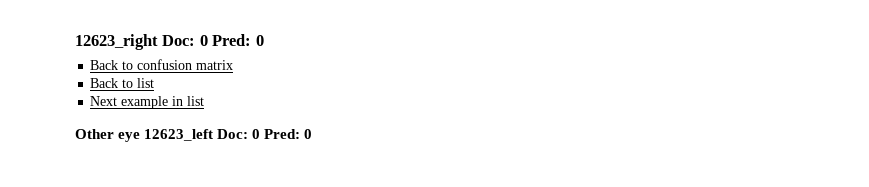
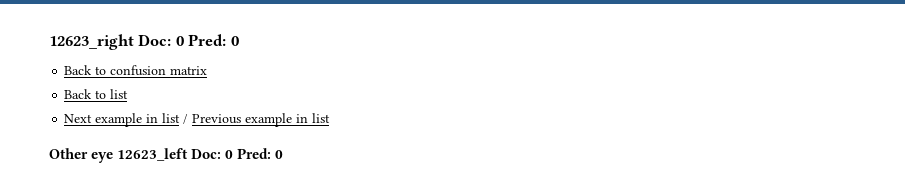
- Next example in list
+ Next example in list / Previous example in list

